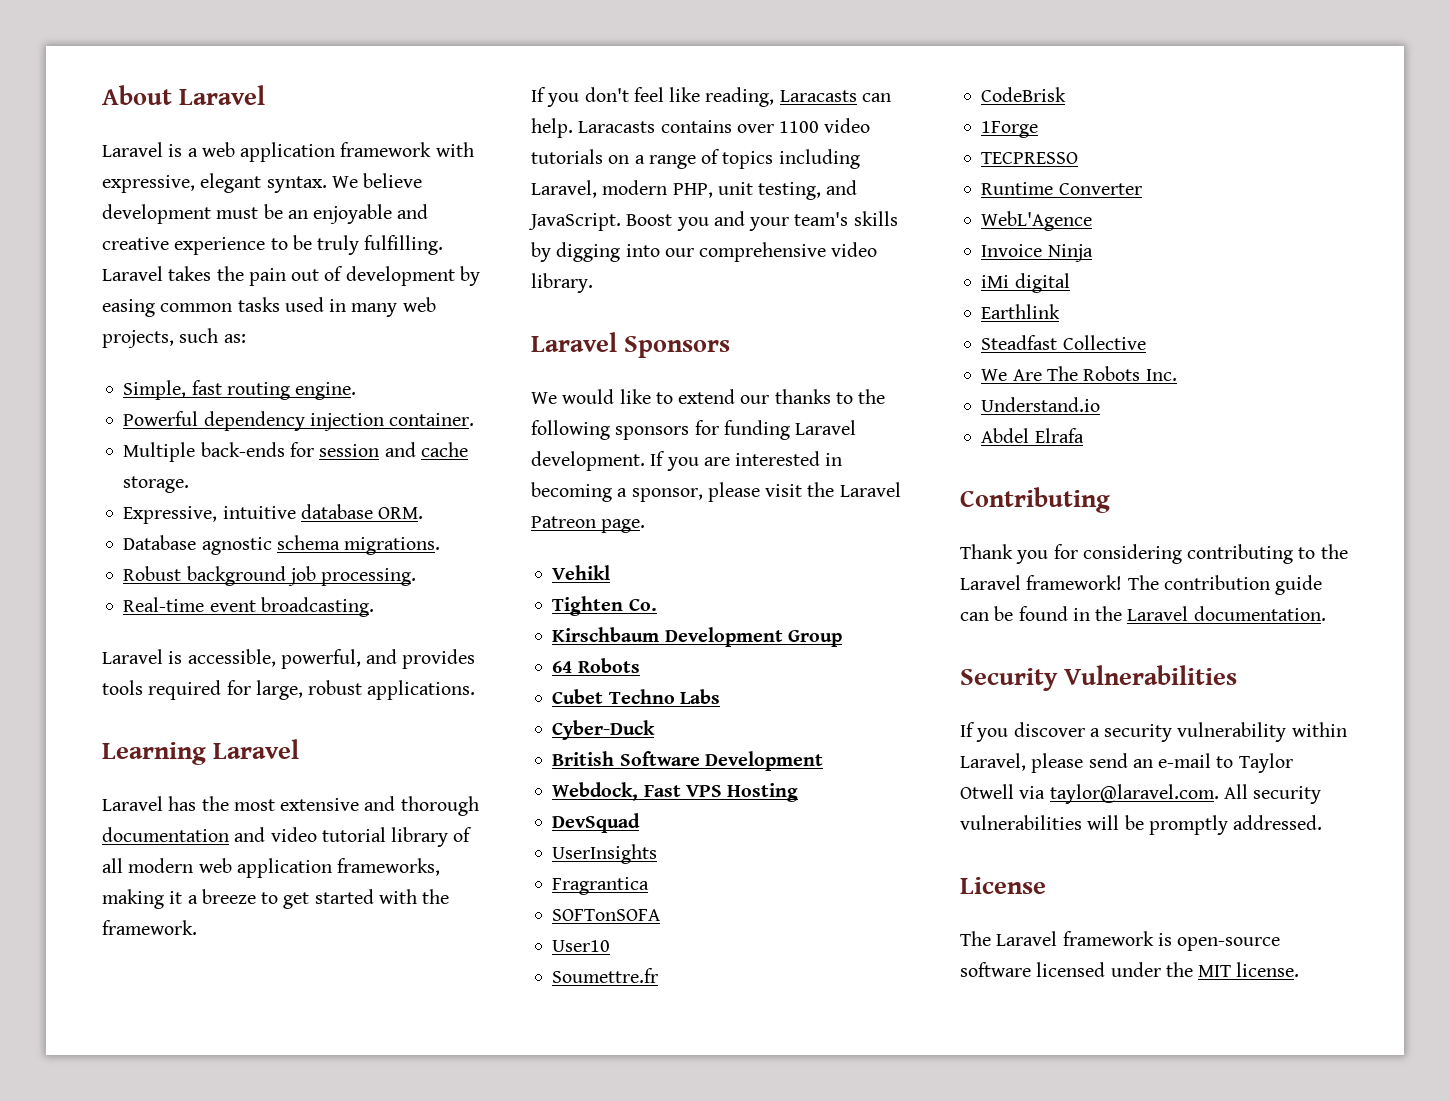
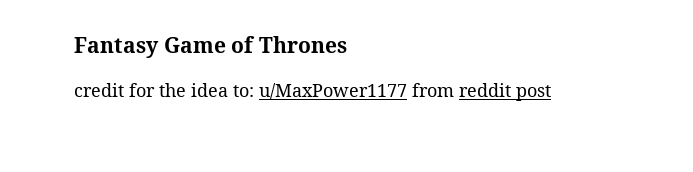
- About Laravel
- Laravel is a web application framework with expressive, elegant syntax. We believe development must be an enjoyable and creative experience to be truly fulfilling. Laravel takes the pain out of development by easing common tasks used in many web projects, such as:
- Simple, fast routing engine.
- Powerful dependency injection container.
- Multiple back-ends for session and cache storage.
- Expressive, intuitive database ORM.
- Database agnostic schema migrations.
- Robust background job processing.
- Real-time event broadcasting.
- Laravel is accessible, powerful, and provides tools required for large, robust applications.
- Learning Laravel
- Laravel has the most extensive and thorough documentation and video tutorial library of all modern web application frameworks, making it a breeze to get started with the framework.
- If you don't feel like reading, Laracasts can help. Laracasts contains over 1100 video tutorials on a range of topics including Laravel, modern PHP, unit testing, and JavaScript. Boost you and your team's skills by digging into our comprehensive video library.
- Laravel Sponsors
- We would like to extend our thanks to the following sponsors for funding Laravel development. If you are interested in becoming a sponsor, please visit the Laravel Patreon page.
- Vehikl
- Tighten Co.
- Kirschbaum Development Group
- 64 Robots
- Cubet Techno Labs
- Cyber-Duck
- British Software Development
- Webdock, Fast VPS Hosting
- DevSquad
- UserInsights
- Fragrantica
- SOFTonSOFA
- User10
- Soumettre.fr
- CodeBrisk
- 1Forge
- TECPRESSO
- Runtime Converter
- WebL'Agence
- Invoice Ninja
- iMi digital
- Earthlink
- Steadfast Collective
- We Are The Robots Inc.
- Understand.io
- Abdel Elrafa
- Contributing
- Thank you for considering contributing to the Laravel framework! The contribution guide can be found in the Laravel documentation.
- Security Vulnerabilities
- If you discover a security vulnerability within Laravel, please send an e-mail to Taylor Otwell via taylor@laravel.com. All security vulnerabilities will be promptly addressed.
- License
- The Laravel framework is open-source software licensed under the MIT license.
+ Fantasy Game of Thrones
+ credit for the idea to: u/MaxPower1177 from reddit post

